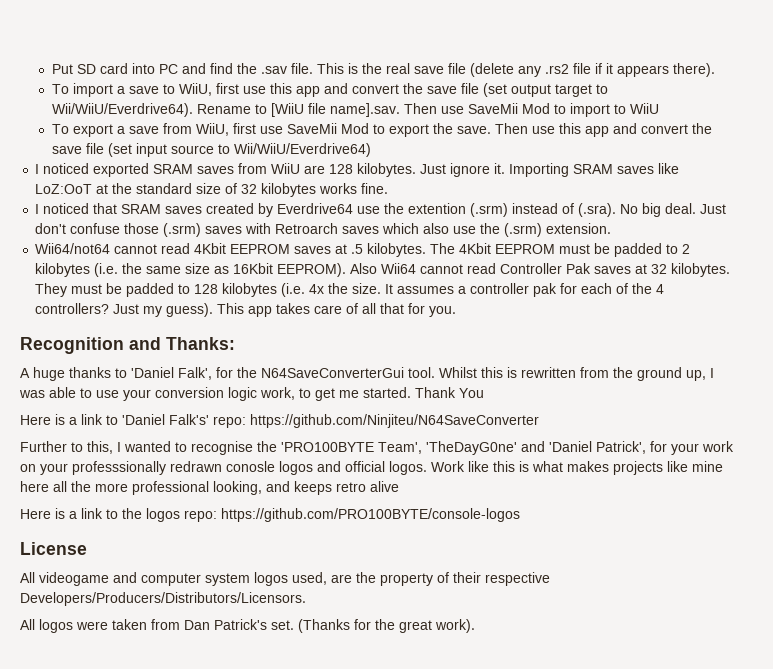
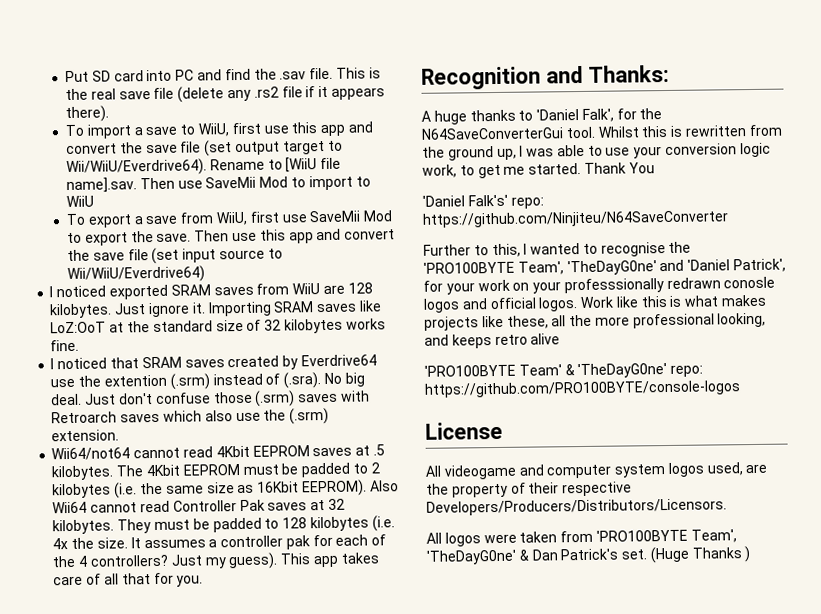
- Here is a link to 'Daniel Falk's' repo: https://github.com/Ninjiteu/N64SaveConverter
+ 'Daniel Falk's' repo: https://github.com/Ninjiteu/N64SaveConverter
- Work like this is what makes projects like mine here all the more professional looking, and keeps retro alive
+ Work like this is what makes projects like these, all the more professional looking, and keeps retro alive
- Here is a link to the logos repo: https://github.com/PRO100BYTE/console-logos
+ 'PRO100BYTE Team' & 'TheDayG0ne' repo: https://github.com/PRO100BYTE/console-logos
- All logos were taken from Dan Patrick's set. (Thanks for the great work).
+ All logos were taken from 'PRO100BYTE Team', 'TheDayG0ne' & Dan Patrick's set. (Huge Thanks )

